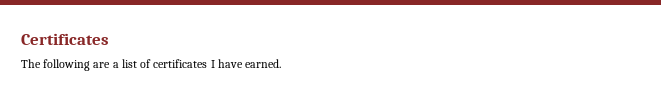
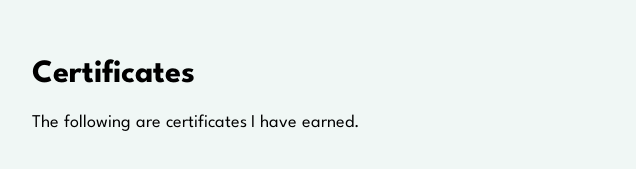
- The following are a list of certificates I have earned.
+ The following are certificates I have earned.

